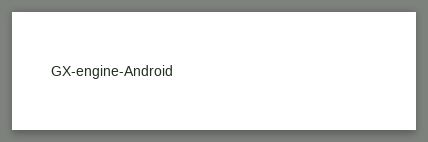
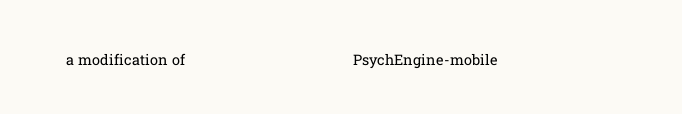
- GX-engine-Android
+ a modification of PsychEngine-mobile

